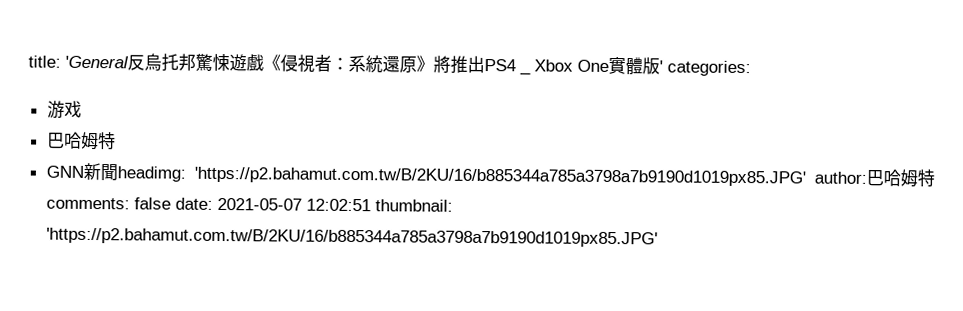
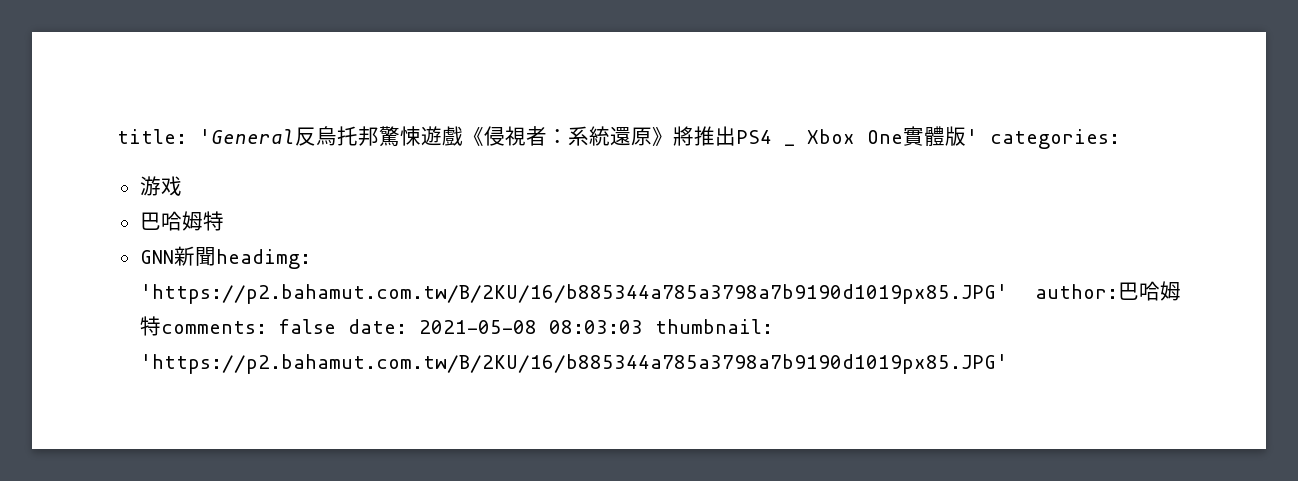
- GNN新聞headimg: 'https://p2.bahamut.com.tw/B/2KU/16/b885344a785a3798a7b9190d1019px85.JPG' author:巴哈姆特comments: false date: 2021-05-07 12:02:51 thumbnail: 'https://p2.bahamut.com.tw/B/2KU/16/b885344a785a3798a7b9190d1019px85.JPG'
+ GNN新聞headimg: 'https://p2.bahamut.com.tw/B/2KU/16/b885344a785a3798a7b9190d1019px85.JPG' author:巴哈姆特comments: false date: 2021-05-08 08:03:03 thumbnail: 'https://p2.bahamut.com.tw/B/2KU/16/b885344a785a3798a7b9190d1019px85.JPG'

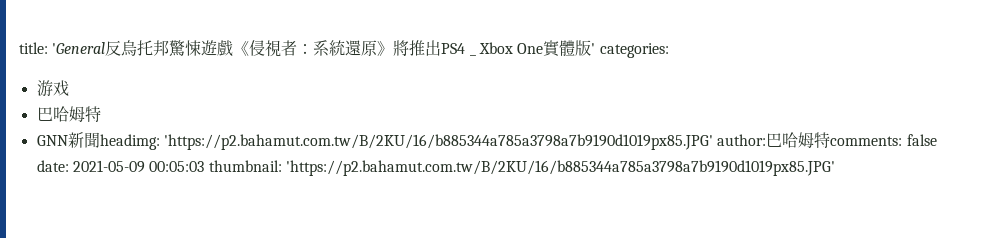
- GNN新聞headimg: 'https://p2.bahamut.com.tw/B/2KU/16/b885344a785a3798a7b9190d1019px85.JPG' author:巴哈姆特comments: false date: 2021-05-08 08:03:03 thumbnail: 'https://p2.bahamut.com.tw/B/2KU/16/b885344a785a3798a7b9190d1019px85.JPG'
+ GNN新聞headimg: 'https://p2.bahamut.com.tw/B/2KU/16/b885344a785a3798a7b9190d1019px85.JPG' author:巴哈姆特comments: false date: 2021-05-09 00:05:03 thumbnail: 'https://p2.bahamut.com.tw/B/2KU/16/b885344a785a3798a7b9190d1019px85.JPG'

